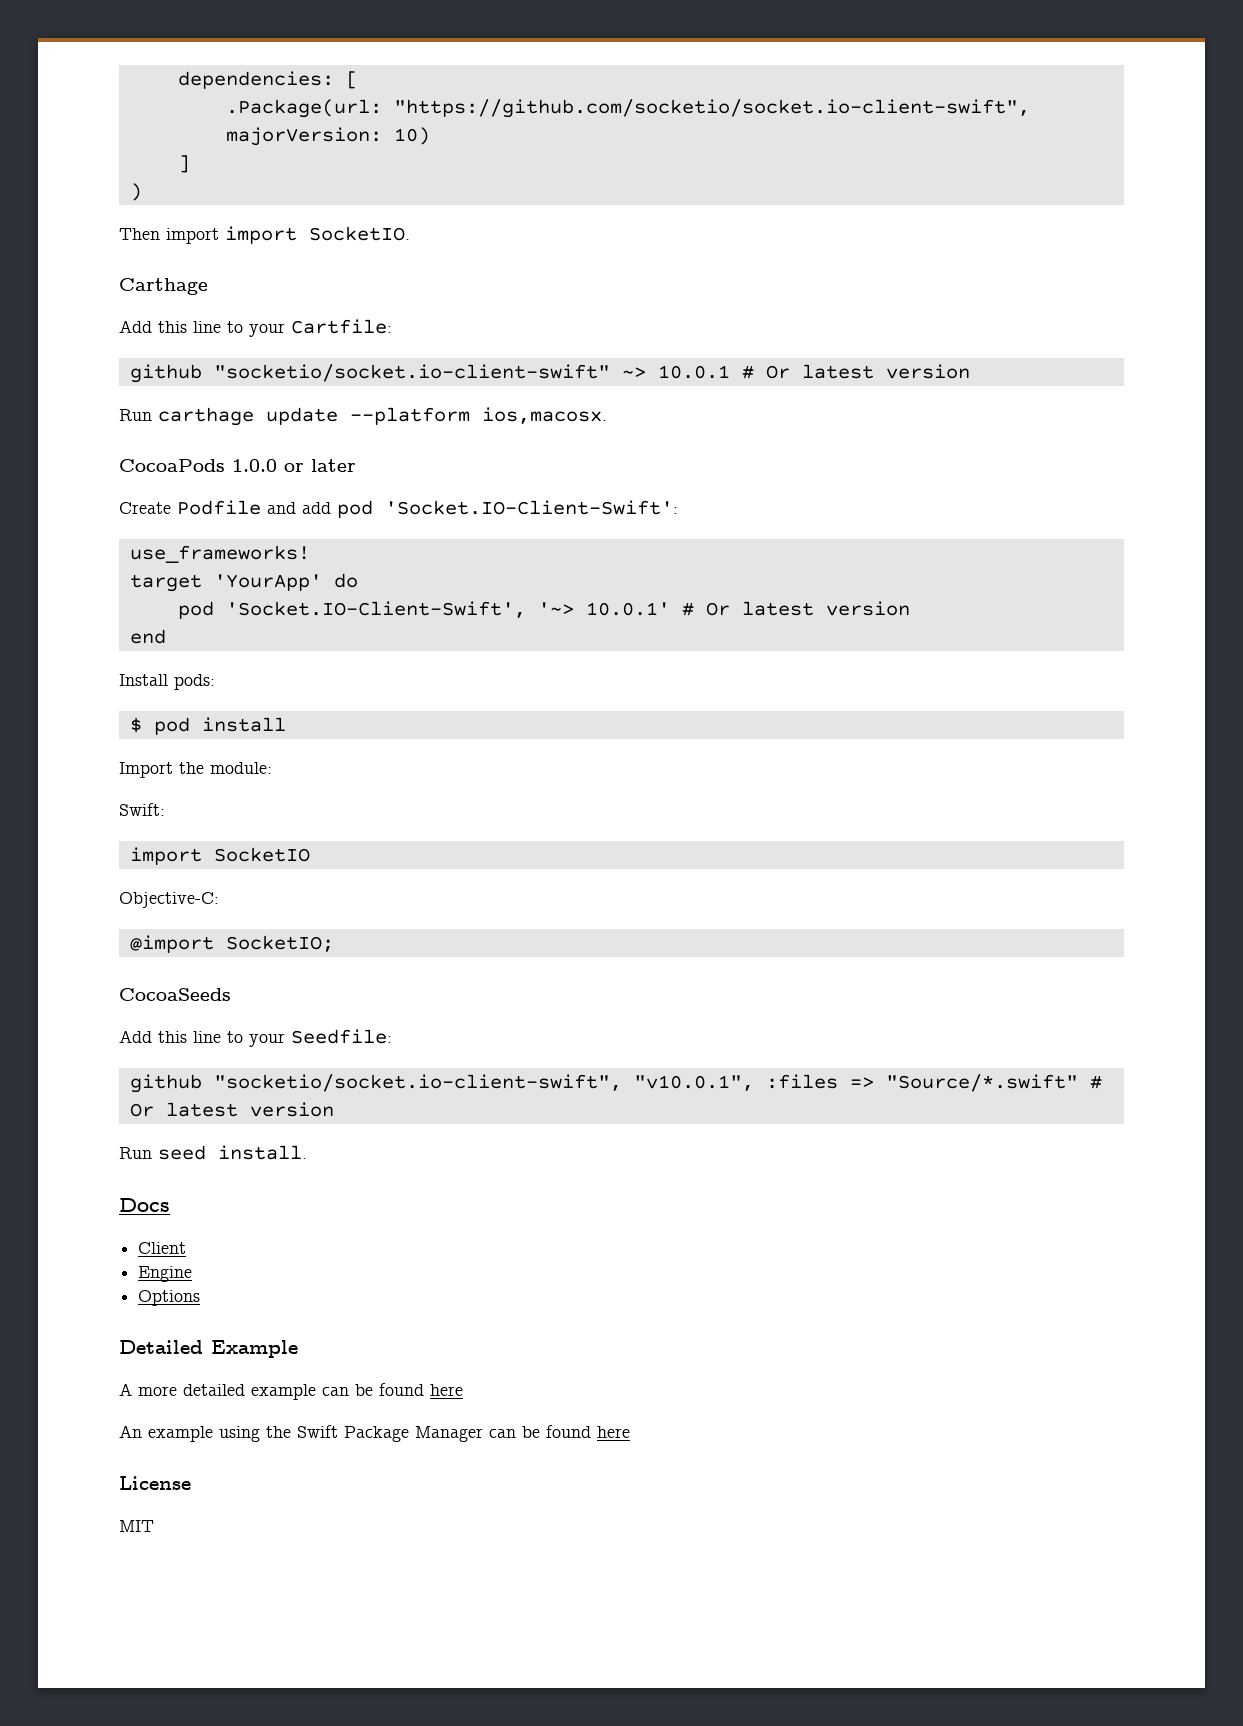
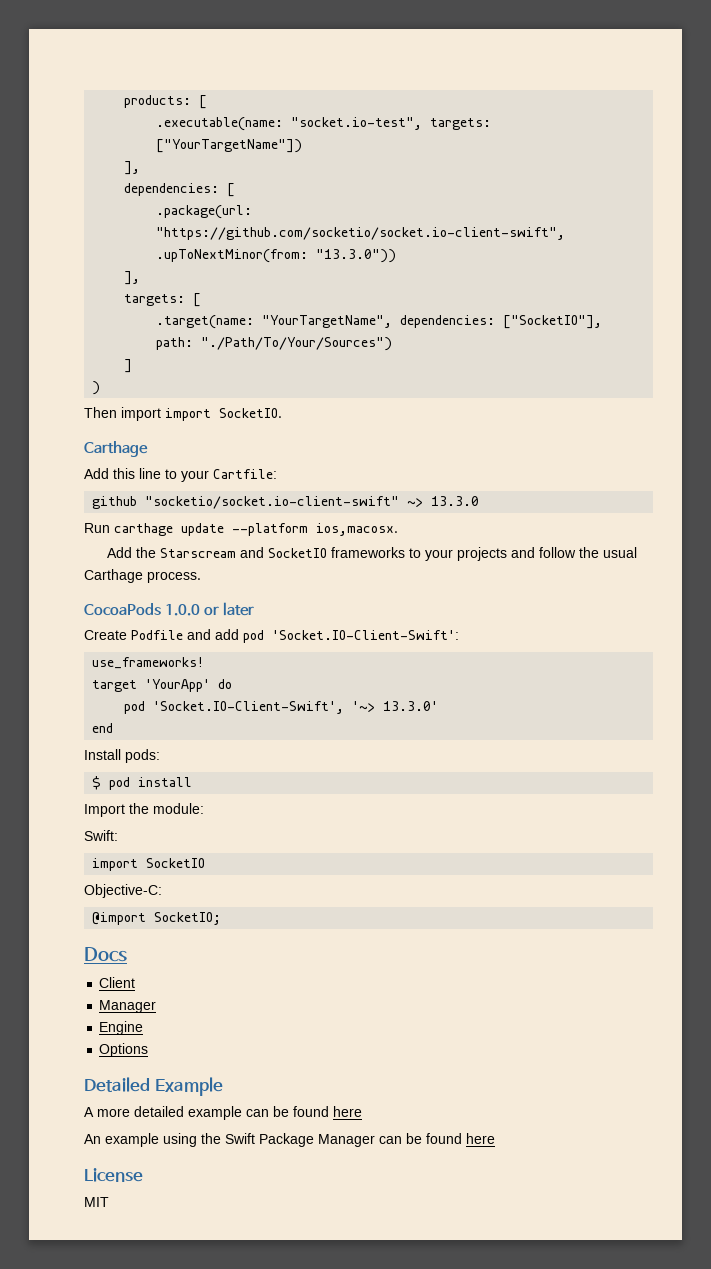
+ products: [
+ .executable(name: "socket.io-test", targets: ["YourTargetName"])
+ ],
  dependencies: [
- .Package(url: "https://github.com/socketio/socket.io-client-swift", majorVersion: 10)
+ .package(url: "https://github.com/socketio/socket.io-client-swift", .upToNextMinor(from: "13.3.0"))
+ ],
+ targets: [
+ .target(name: "YourTargetName", dependencies: ["SocketIO"], path: "./Path/To/Your/Sources")
- github "socketio/socket.io-client-swift" ~> 10.0.1 # Or latest version
+ github "socketio/socket.io-client-swift" ~> 13.3.0
+ Add the Starscream and SocketIO frameworks to your projects and follow the usual Carthage process.
- pod 'Socket.IO-Client-Swift', '~> 10.0.1' # Or latest version
+ pod 'Socket.IO-Client-Swift', '~> 13.3.0'
- CocoaSeeds
- Add this line to your Seedfile:
- github "socketio/socket.io-client-swift", "v10.0.1", :files => "Source/*.swift" # Or latest version
- Run seed install.
  Client
+ Manager

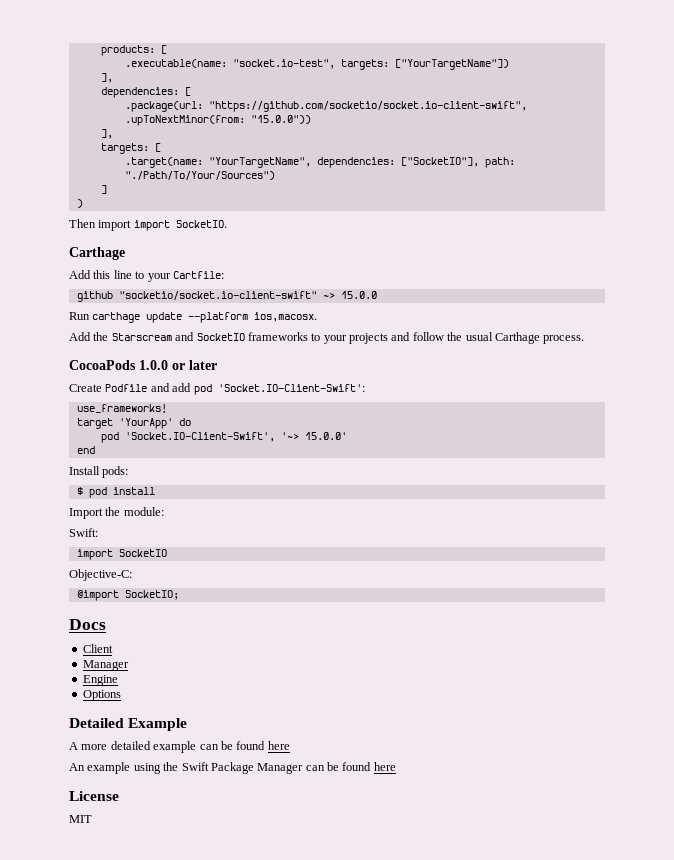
- .package(url: "https://github.com/socketio/socket.io-client-swift", .upToNextMinor(from: "13.3.0"))
+ .package(url: "https://github.com/socketio/socket.io-client-swift", .upToNextMinor(from: "15.0.0"))
- github "socketio/socket.io-client-swift" ~> 13.3.0
+ github "socketio/socket.io-client-swift" ~> 15.0.0
- pod 'Socket.IO-Client-Swift', '~> 13.3.0'
+ pod 'Socket.IO-Client-Swift', '~> 15.0.0'

